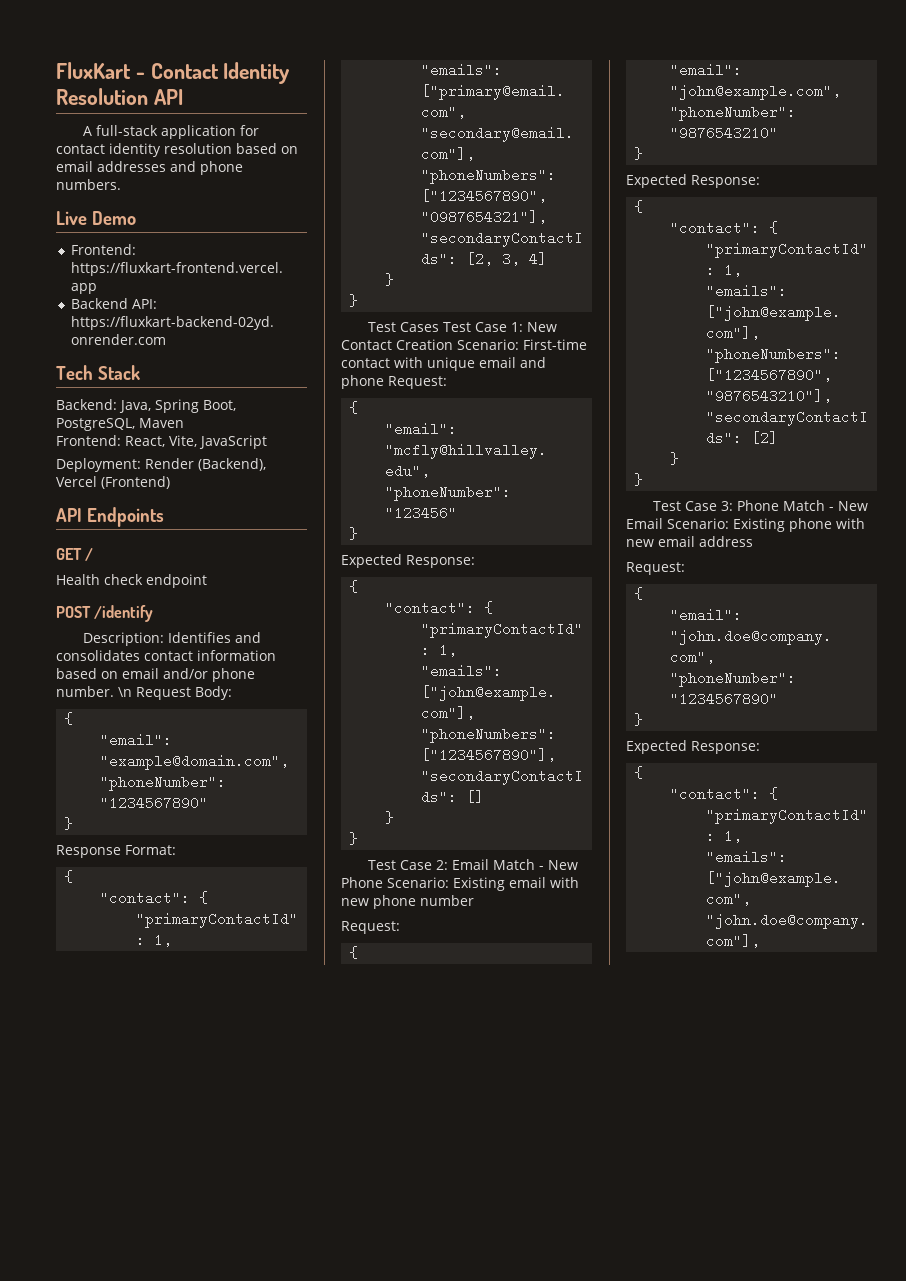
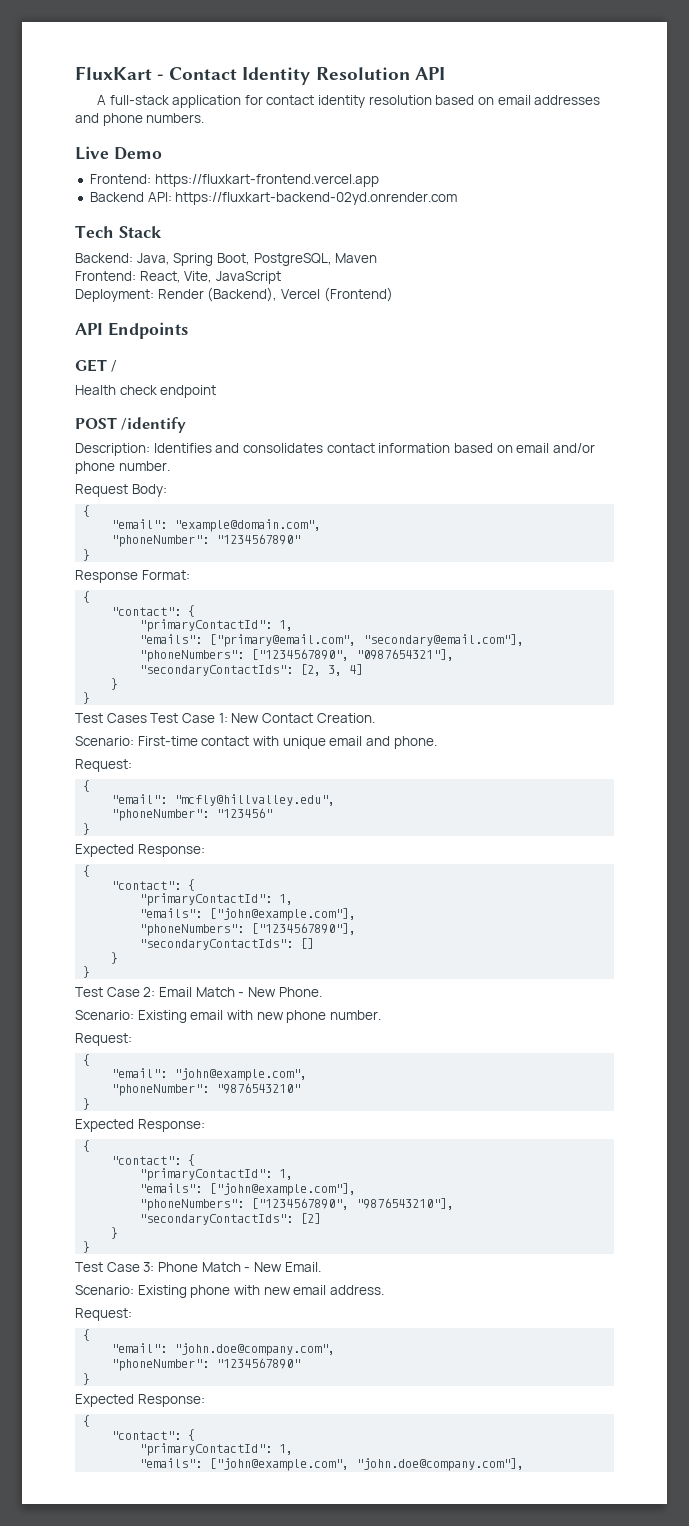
- Description: Identifies and consolidates contact information based on email and/or phone number. \n Request Body:
+ Description: Identifies and consolidates contact information based on email and/or phone number.
+ Request Body:
- Test Cases Test Case 1: New Contact Creation Scenario: First-time contact with unique email and phone Request:
+ Test Cases Test Case 1: New Contact Creation.
+ Scenario: First-time contact with unique email and phone.
+ Request:
- Test Case 2: Email Match - New Phone Scenario: Existing email with new phone number
+ Test Case 2: Email Match - New Phone.
+ Scenario: Existing email with new phone number.
- Test Case 3: Phone Match - New Email Scenario: Existing phone with new email address
+ Test Case 3: Phone Match - New Email.
+ Scenario: Existing phone with new email address.

